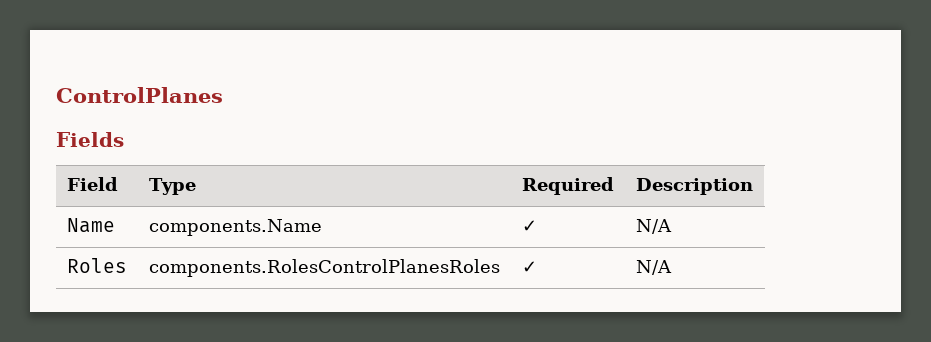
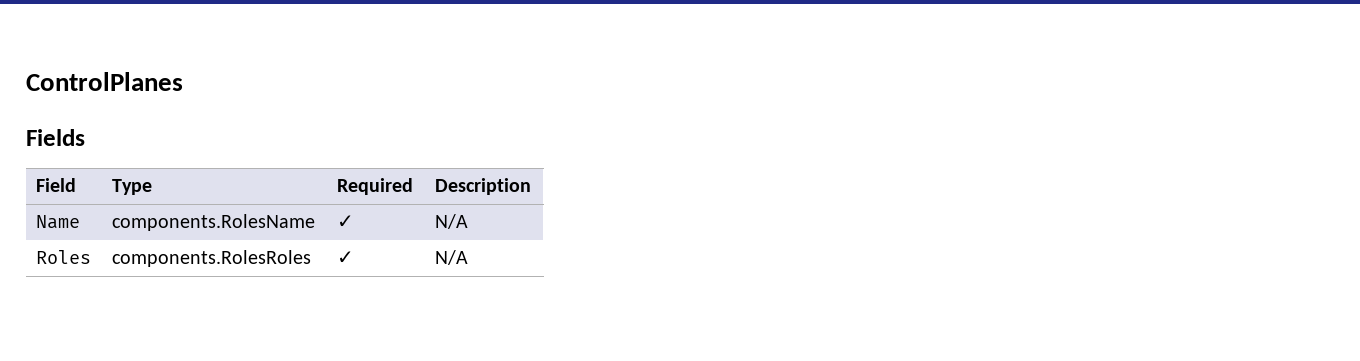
- Name | components.Name | ✓ | N/A
+ Name | components.RolesName | ✓ | N/A
- Roles | components.RolesControlPlanesRoles | ✓ | N/A
+ Roles | components.RolesRoles | ✓ | N/A

